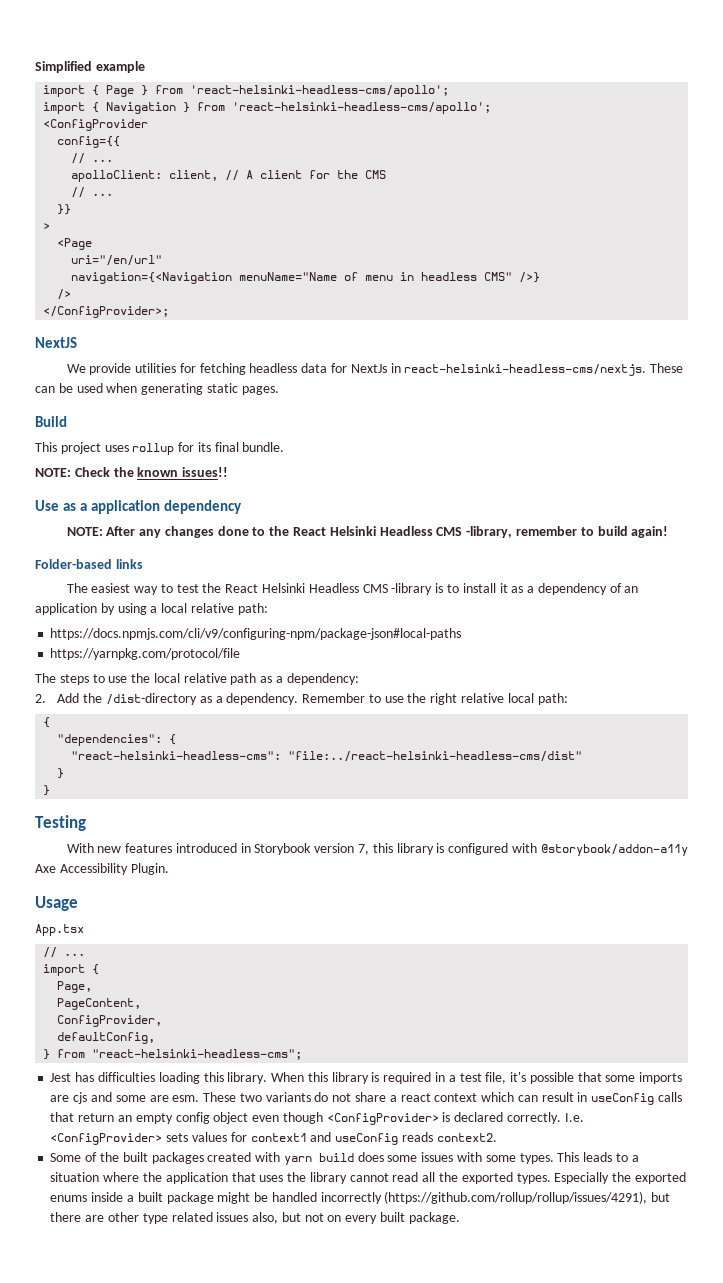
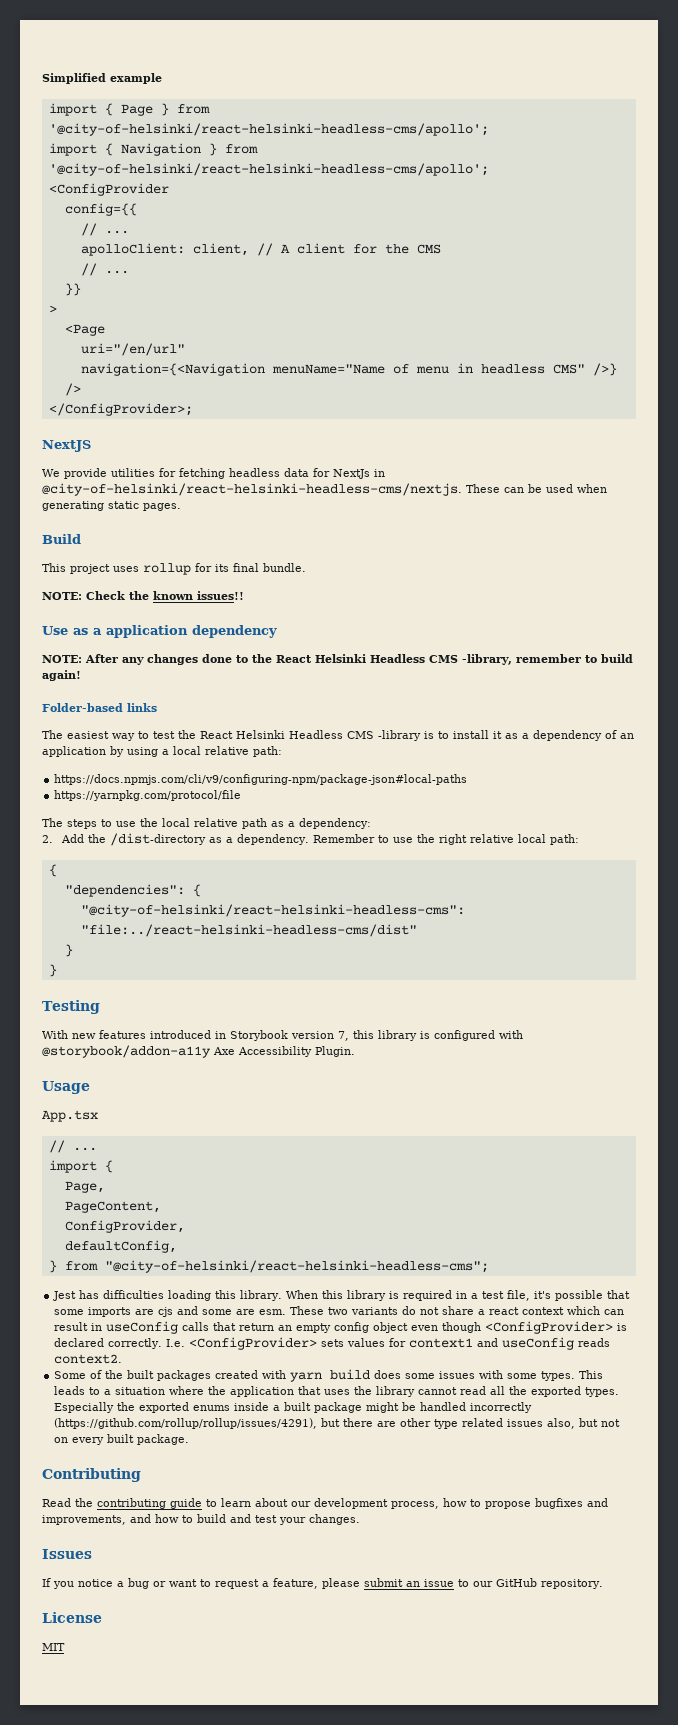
- import { Page } from 'react-helsinki-headless-cms/apollo';
+ import { Page } from '@city-of-helsinki/react-helsinki-headless-cms/apollo';
- import { Navigation } from 'react-helsinki-headless-cms/apollo';
+ import { Navigation } from '@city-of-helsinki/react-helsinki-headless-cms/apollo';
- We provide utilities for fetching headless data for NextJs in react-helsinki-headless-cms/nextjs.
+ We provide utilities for fetching headless data for NextJs in @city-of-helsinki/react-helsinki-headless-cms/nextjs.
- "react-helsinki-headless-cms": "file:../react-helsinki-headless-cms/dist"
+ "@city-of-helsinki/react-helsinki-headless-cms": "file:../react-helsinki-headless-cms/dist"
- } from "react-helsinki-headless-cms";
+ } from "@city-of-helsinki/react-helsinki-headless-cms";
+ Contributing
+ Read the contributing guide to learn about our development process, how to propose bugfixes and improvements, and how to build and test your changes.
+ Issues
+ If you notice a bug or want to request a feature, please submit an issue to our GitHub repository.
+ License
+ MIT

